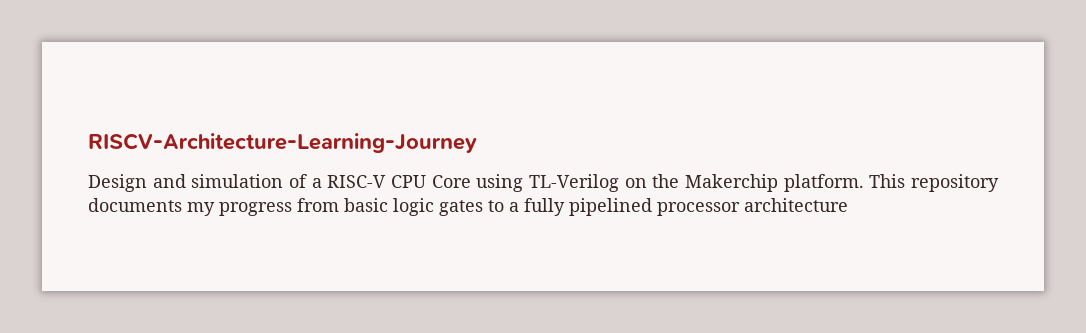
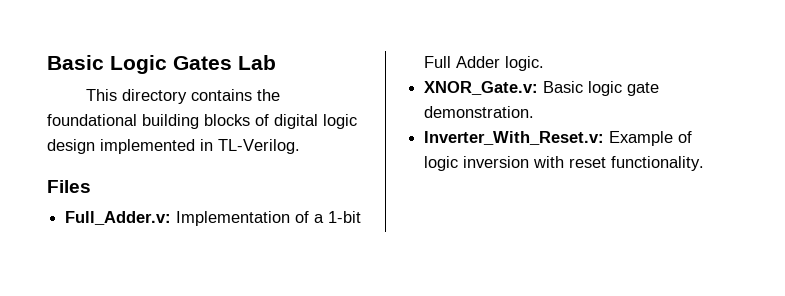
- RISCV-Architecture-Learning-Journey
- Design and simulation of a RISC-V CPU Core using TL-Verilog on the Makerchip platform. This repository documents my progress from basic logic gates to a fully pipelined processor architecture
+ Basic Logic Gates Lab
+ This directory contains the foundational building blocks of digital logic design implemented in TL-Verilog.
+ Files
+ Full_Adder.v: Implementation of a 1-bit Full Adder logic.
+ XNOR_Gate.v: Basic logic gate demonstration.
+ Inverter_With_Reset.v: Example of logic inversion with reset functionality.

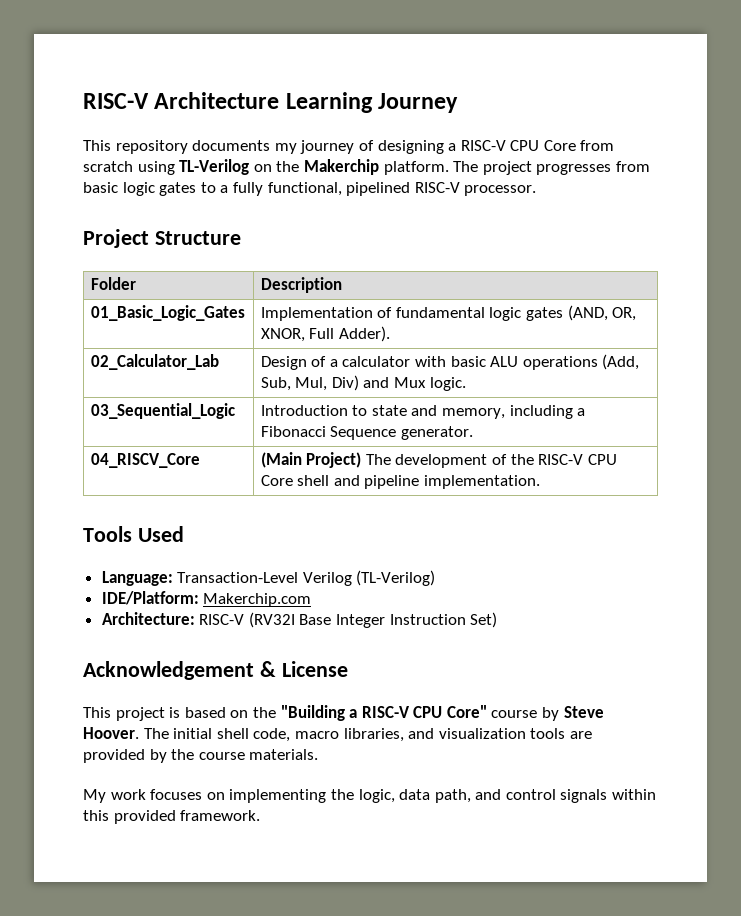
- Basic Logic Gates Lab
- This directory contains the foundational building blocks of digital logic design implemented in TL-Verilog.
- Files
- Full_Adder.v: Implementation of a 1-bit Full Adder logic.
- XNOR_Gate.v: Basic logic gate demonstration.
- Inverter_With_Reset.v: Example of logic inversion with reset functionality.
+ RISC-V Architecture Learning Journey
+ This repository documents my journey of designing a RISC-V CPU Core from scratch using TL-Verilog on the Makerchip platform. The project progresses from basic logic gates to a fully functional, pipelined RISC-V processor.
+ Project Structure
+ Folder | Description
+ 01_Basic_Logic_Gates | Implementation of fundamental logic gates (AND, OR, XNOR, Full Adder).
+ 02_Calculator_Lab | Design of a calculator with basic ALU operations (Add, Sub, Mul, Div) and Mux logic.
+ 03_Sequential_Logic | Introduction to state and memory, including a Fibonacci Sequence generator.
+ 04_RISCV_Core | (Main Project) The development of the RISC-V CPU Core shell and pipeline implementation.
+ Tools Used
+ Language: Transaction-Level Verilog (TL-Verilog)
+ IDE/Platform: Makerchip.com
+ Architecture: RISC-V (RV32I Base Integer Instruction Set)
+ Acknowledgement & License
+ This project is based on the "Building a RISC-V CPU Core" course by Steve Hoover. The initial shell code, macro libraries, and visualization tools are provided by the course materials.
+ My work focuses on implementing the logic, data path, and control signals within this provided framework.

